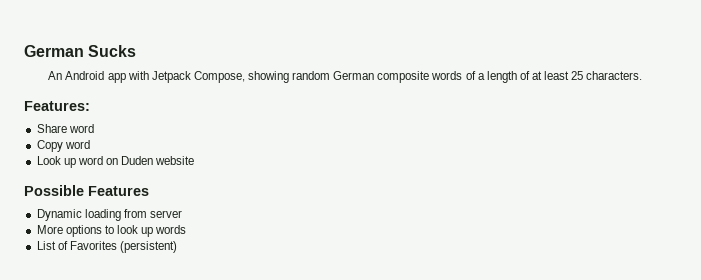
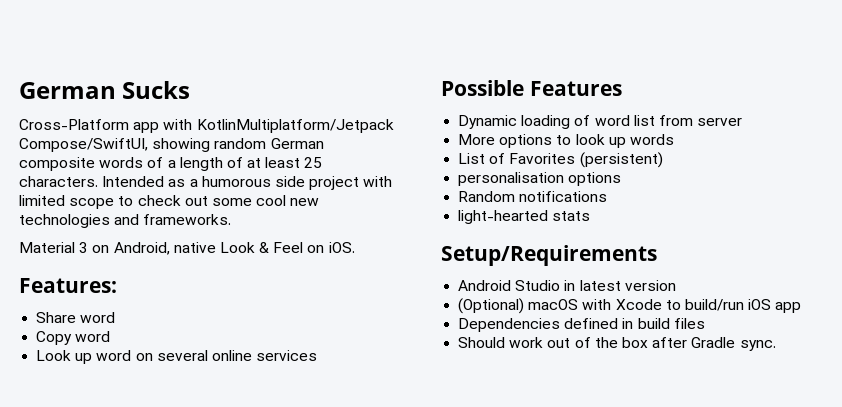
- An Android app with Jetpack Compose, showing random German composite words of a length of at least 25 characters.
+ Cross-Platform app with KotlinMultiplatform/Jetpack Compose/SwiftUI, showing random German composite words of a length of at least 25 characters. Intended as a humorous side project with limited scope to check out some cool new technologies and frameworks.
+ Material 3 on Android, native Look & Feel on iOS.
- Look up word on Duden website
+ Look up word on several online services
- Dynamic loading from server
+ Dynamic loading of word list from server
+ personalisation options
+ Random notifications
+ light-hearted stats
+ Setup/Requirements
+ Android Studio in latest version
+ (Optional) macOS with Xcode to build/run iOS app
+ Dependencies defined in build files
+ Should work out of the box after Gradle sync.

